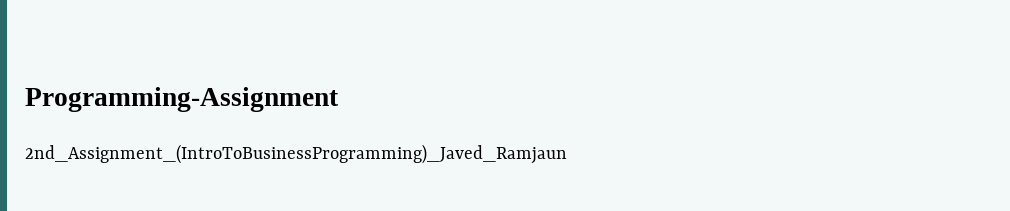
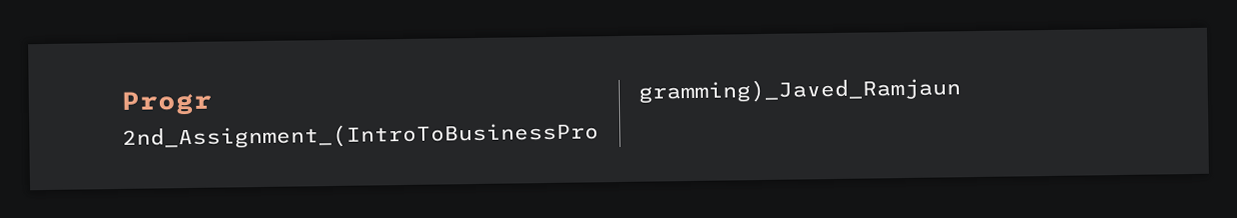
- Programming-Assignment
+ Progr

